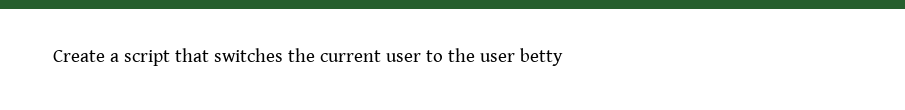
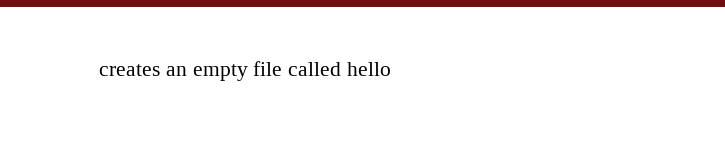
- Create a script that switches the current user to the user betty
+ creates an empty file called hello

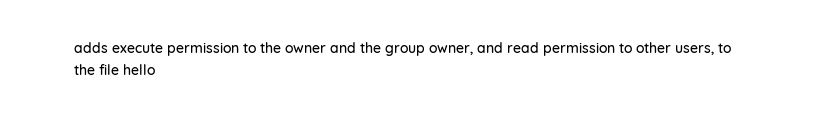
- creates an empty file called hello
+ adds execute permission to the owner and the group owner, and read permission to other users, to the file hello

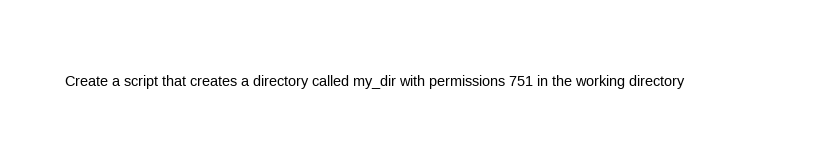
- adds execute permission to the owner and the group owner, and read permission to other users, to the file hello
+ Create a script that creates a directory called my_dir with permissions 751 in the working directory

